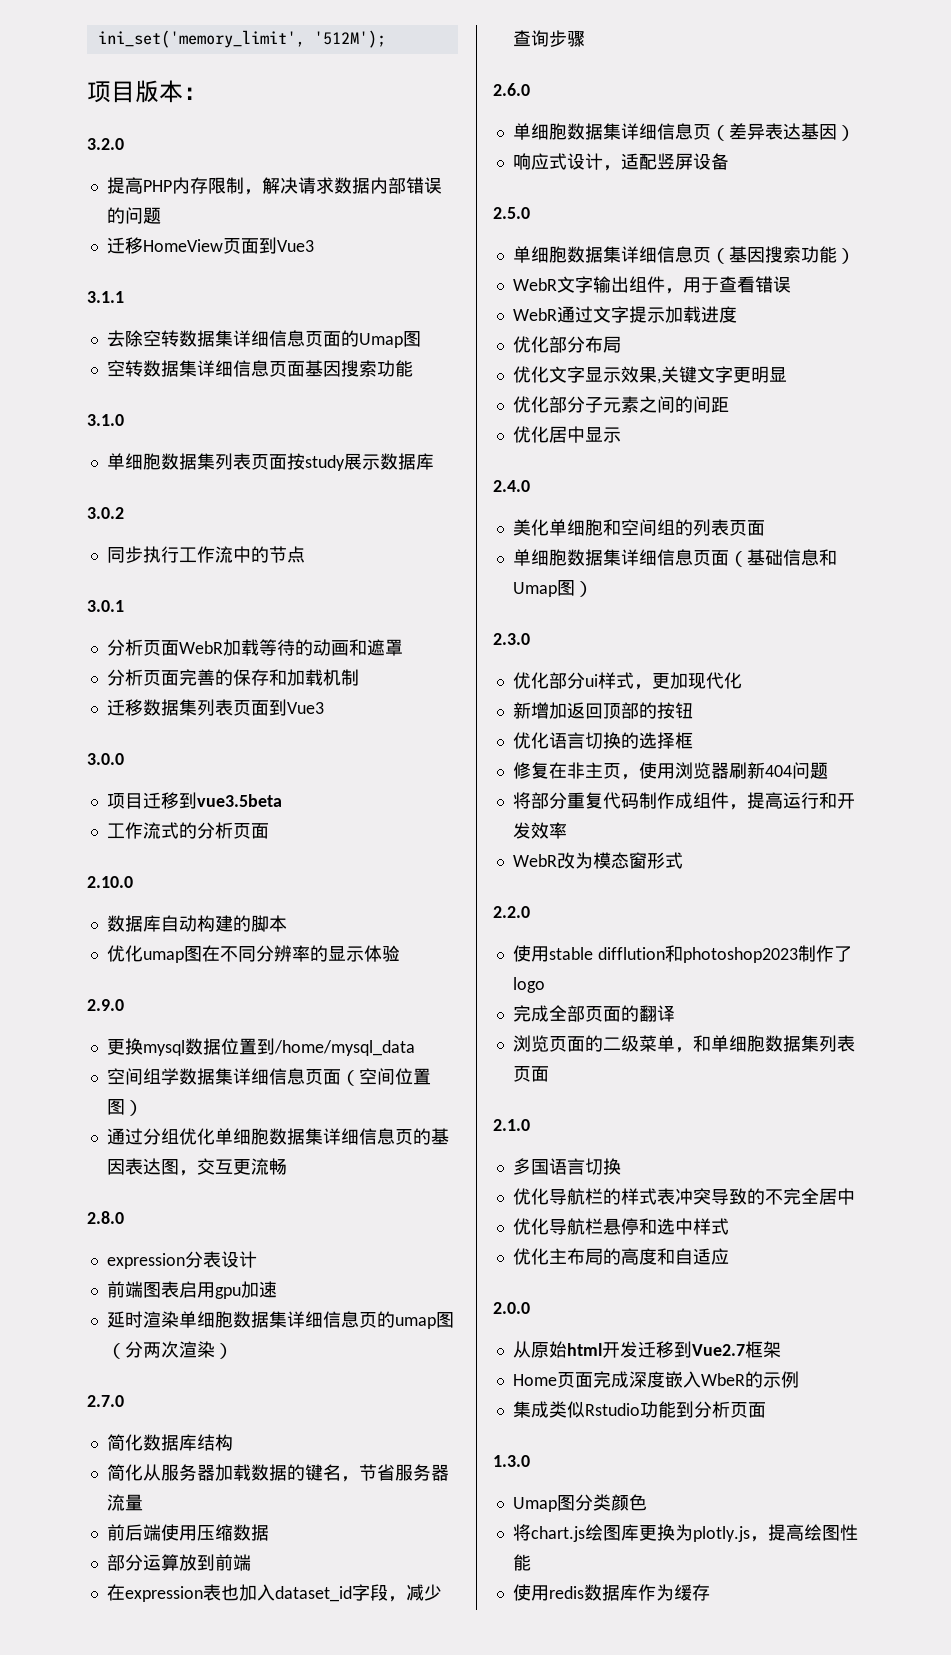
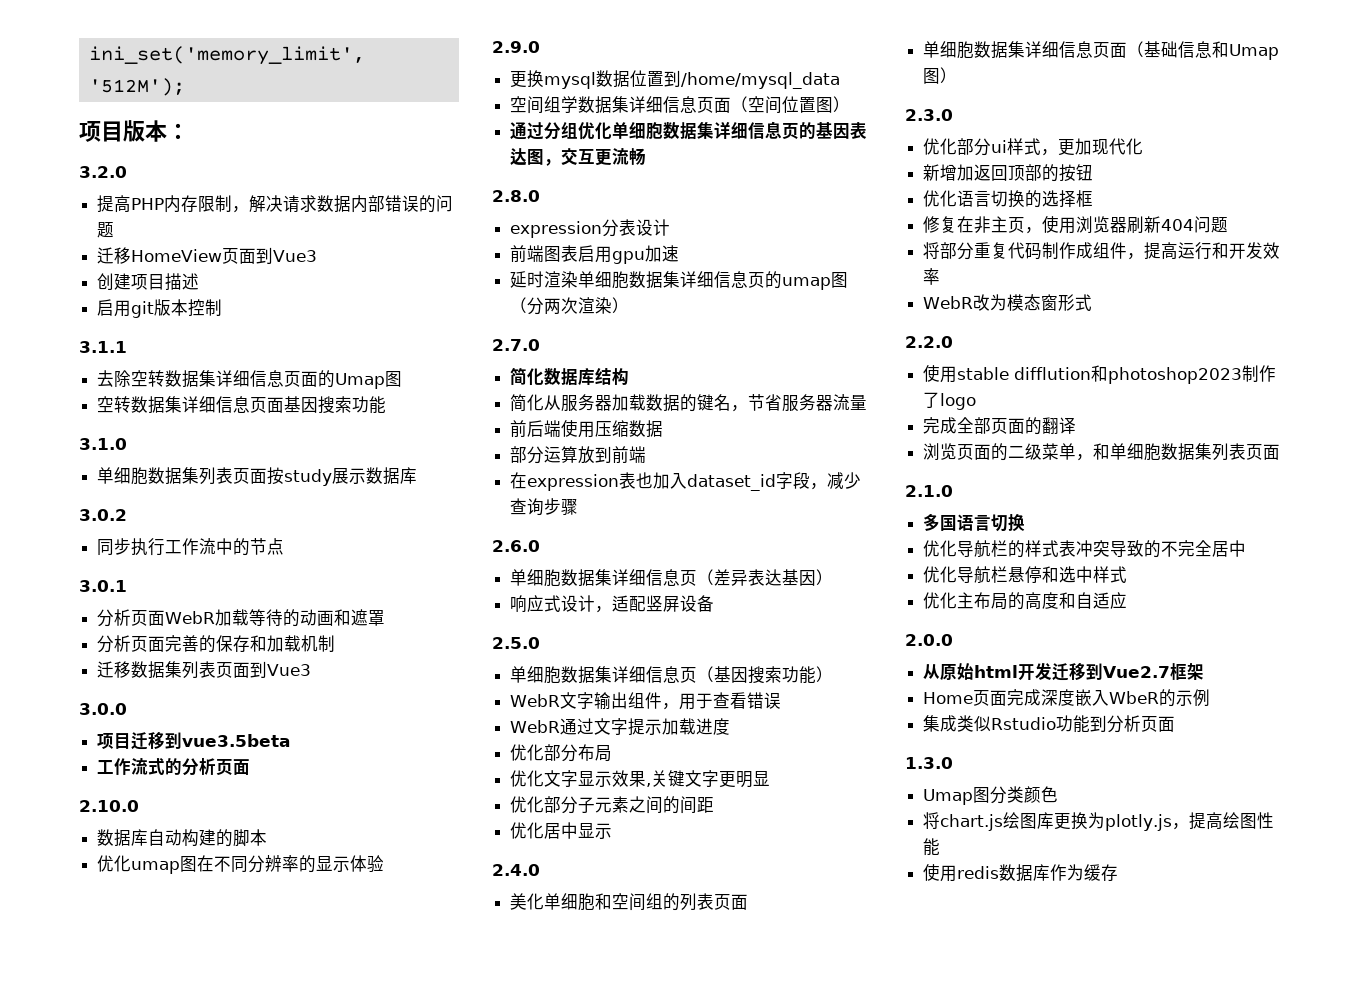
+ 创建项目描述
+ 启用git版本控制

